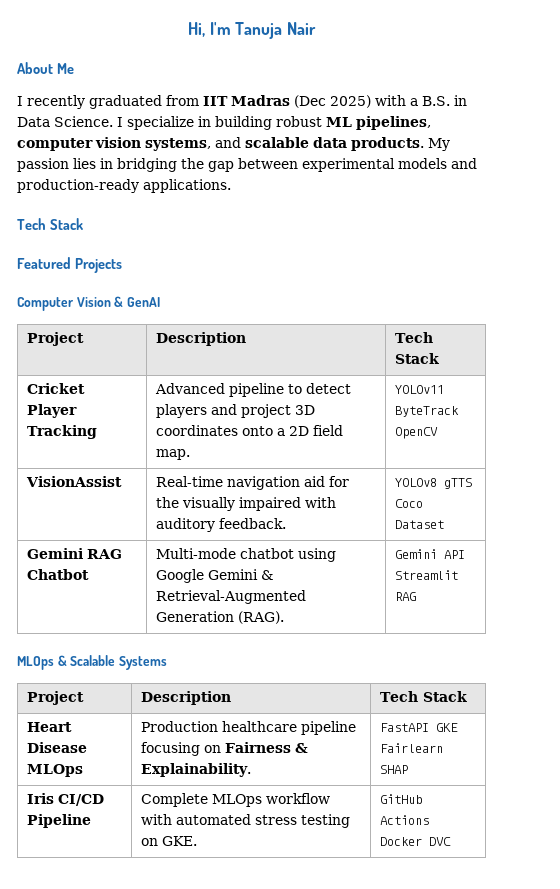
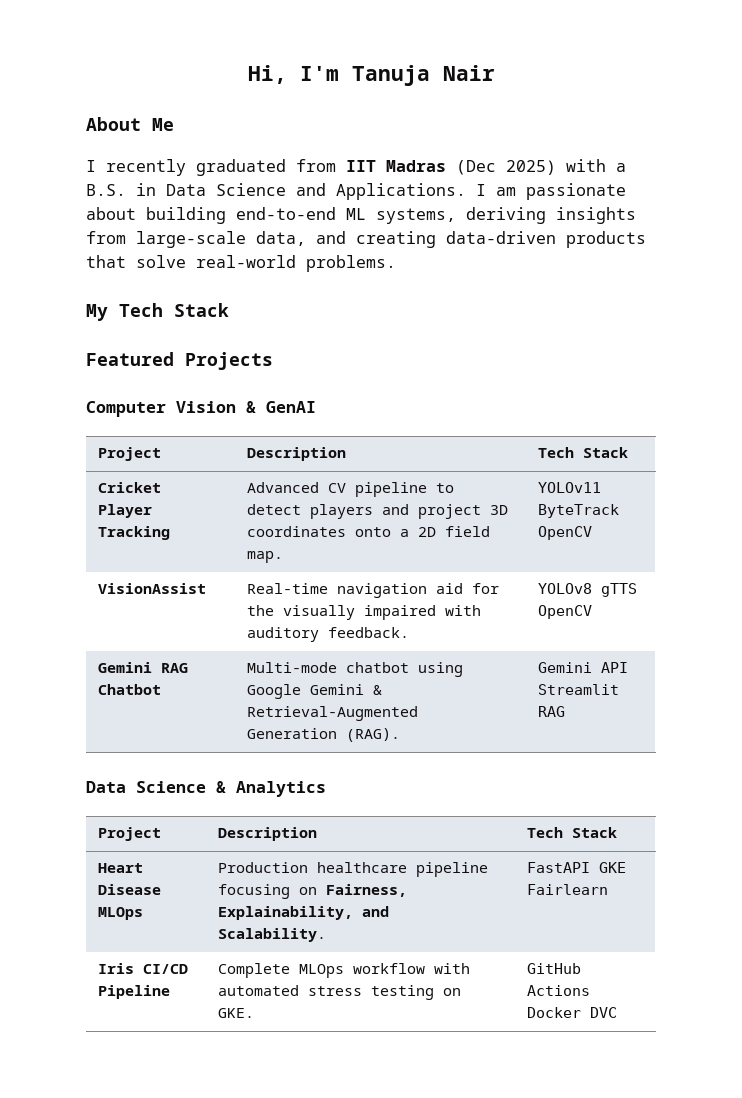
- I recently graduated from IIT Madras (Dec 2025) with a B.S. in Data Science. I specialize in building robust ML pipelines, computer vision systems, and scalable data products. My passion lies in bridging the gap between experimental models and production-ready applications.
- Tech Stack
+ I recently graduated from IIT Madras (Dec 2025) with a B.S. in Data Science and Applications. I am passionate about building end-to-end ML systems, deriving insights from large-scale data, and creating data-driven products that solve real-world problems.
+ My Tech Stack
- Cricket Player Tracking | Advanced pipeline to detect players and project 3D coordinates onto a 2D field map. | YOLOv11 ByteTrack OpenCV
+ Cricket Player Tracking | Advanced CV pipeline to detect players and project 3D coordinates onto a 2D field map. | YOLOv11 ByteTrack OpenCV
- VisionAssist | Real-time navigation aid for the visually impaired with auditory feedback. | YOLOv8 gTTS Coco Dataset
+ VisionAssist | Real-time navigation aid for the visually impaired with auditory feedback. | YOLOv8 gTTS OpenCV
- MLOps & Scalable Systems
+ Data Science & Analytics
- Heart Disease MLOps | Production healthcare pipeline focusing on Fairness & Explainability. | FastAPI GKE Fairlearn SHAP
+ Heart Disease MLOps | Production healthcare pipeline focusing on Fairness, Explainability, and Scalability. | FastAPI GKE Fairlearn

